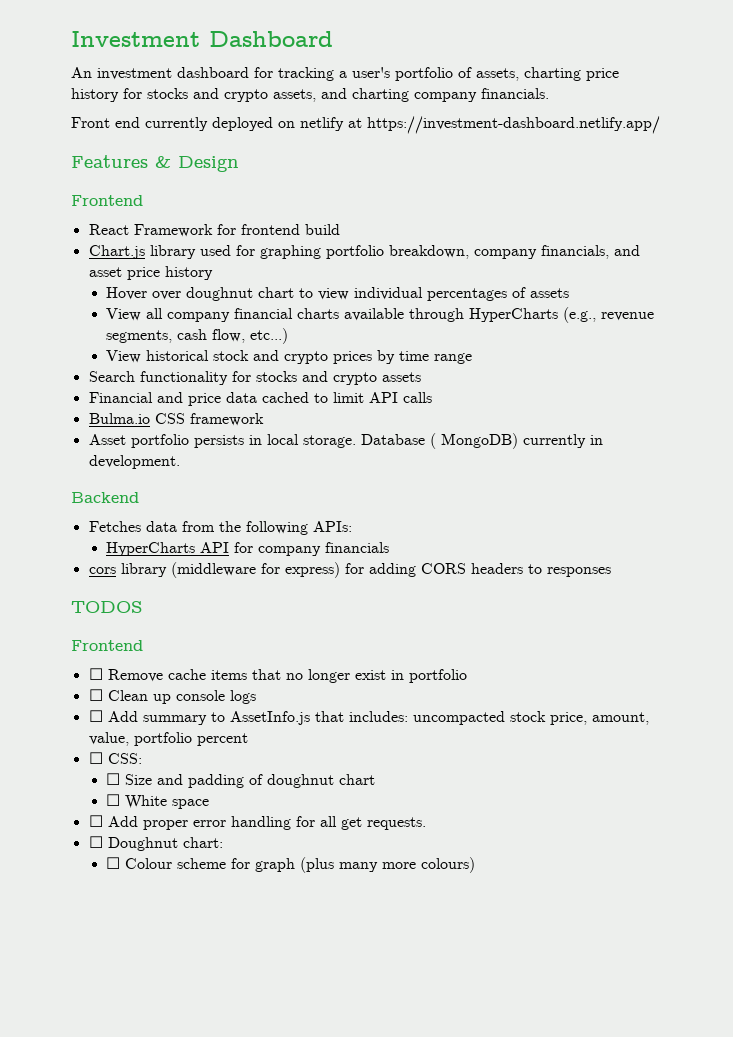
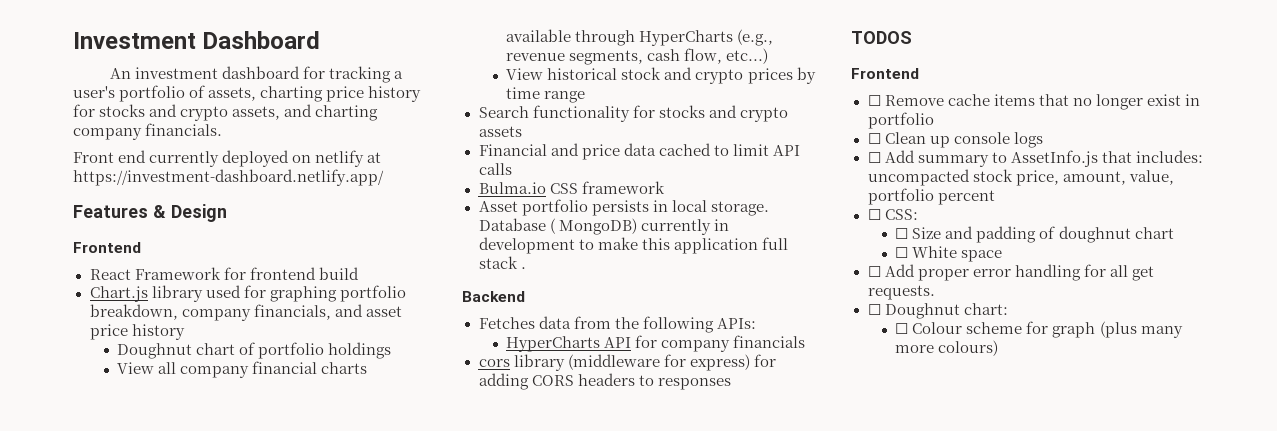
- Hover over doughnut chart to view individual percentages of assets
+ Doughnut chart of portfolio holdings
- Database ( MongoDB) currently in development.
+ Database ( MongoDB) currently in development to make this application full stack .

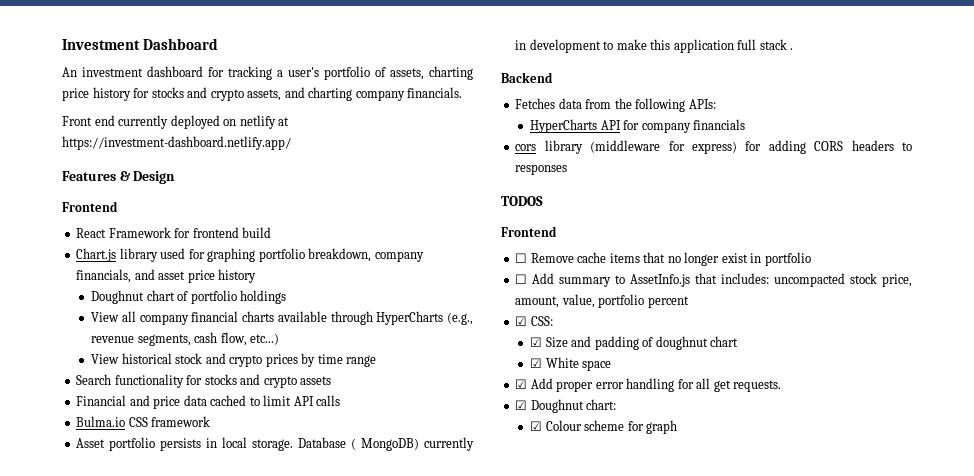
- ☐ Clean up console logs
- ☐ CSS:
+ ☑ CSS:
- ☐ Size and padding of doughnut chart
+ ☑ Size and padding of doughnut chart
- ☐ White space
+ ☑ White space
- ☐ Add proper error handling for all get requests.
+ ☑ Add proper error handling for all get requests.
- ☐ Doughnut chart:
+ ☑ Doughnut chart:
- ☐ Colour scheme for graph (plus many more colours)
+ ☑ Colour scheme for graph

